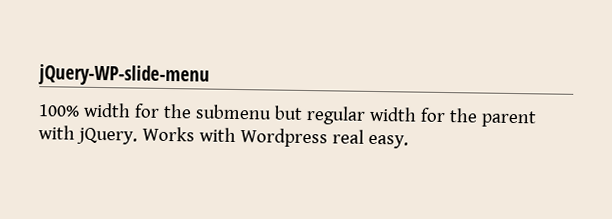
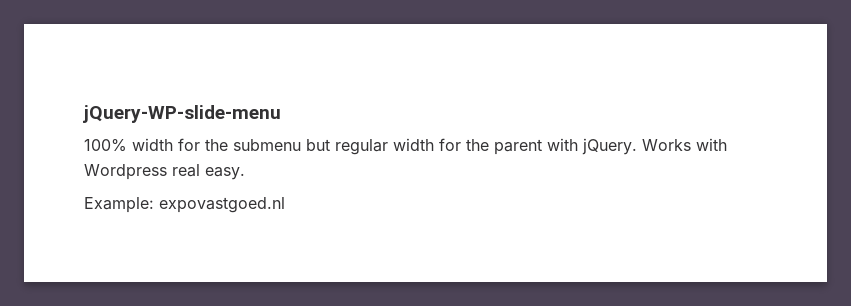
+ Example: expovastgoed.nl

